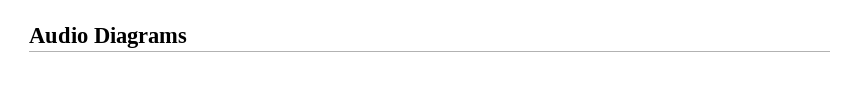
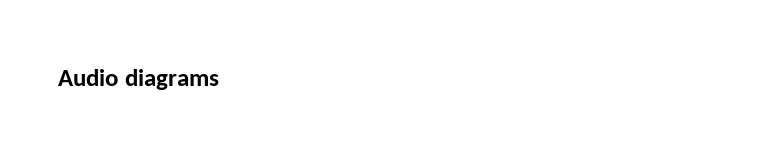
- Audio Diagrams
+ Audio diagrams

